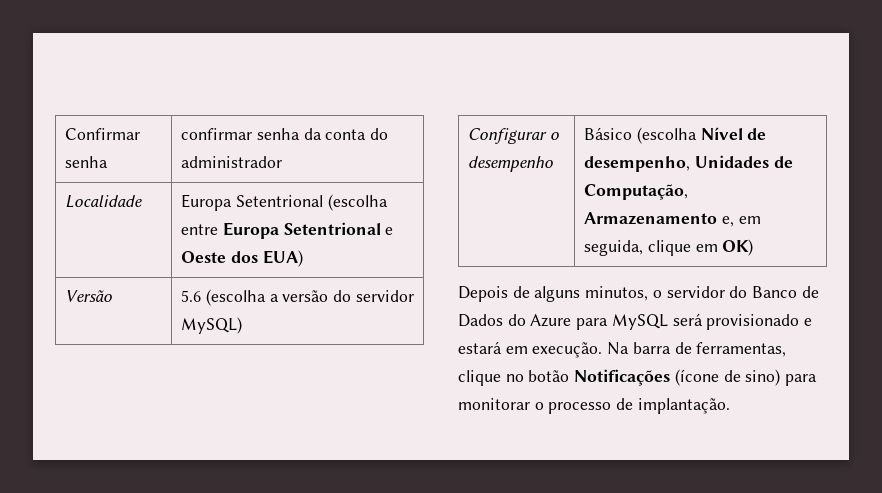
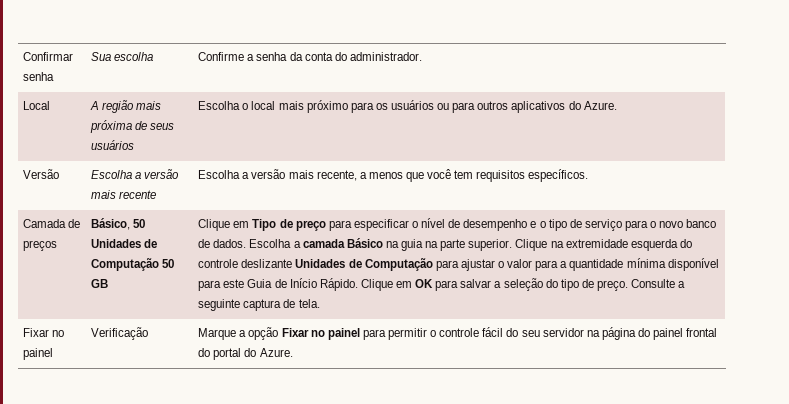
- Confirmar senha | confirmar senha da conta do administrador
- Localidade | Europa Setentrional (escolha entre Europa Setentrional e Oeste dos EUA)
- Versão | 5.6 (escolha a versão do servidor MySQL)
- Configurar o desempenho | Básico (escolha Nível de desempenho, Unidades de Computação, Armazenamento e, em seguida, clique em OK)
- Depois de alguns minutos, o servidor do Banco de Dados do Azure para MySQL será provisionado e estará em execução. Na barra de ferramentas, clique no botão Notificações (ícone de sino) para monitorar o processo de implantação.
+ Confirmar senha | Sua escolha | Confirme a senha da conta do administrador.
+ Local | A região mais próxima de seus usuários | Escolha o local mais próximo para os usuários ou para outros aplicativos do Azure.
+ Versão | Escolha a versão mais recente | Escolha a versão mais recente, a menos que você tem requisitos específicos.
+ Camada de preços | Básico, 50 Unidades de Computação 50 GB | Clique em Tipo de preço para especificar o nível de desempenho e o tipo de serviço para o novo banco de dados. Escolha a camada Básico na guia na parte superior. Clique na extremidade esquerda do controle deslizante Unidades de Computação para ajustar o valor para a quantidade mínima disponível para este Guia de Início Rápido. Clique em OK para salvar a seleção do tipo de preço. Consulte a seguinte captura de tela.
+ Fixar no painel | Verificação | Marque a opção Fixar no painel para permitir o controle fácil do seu servidor na página do painel frontal do portal do Azure.

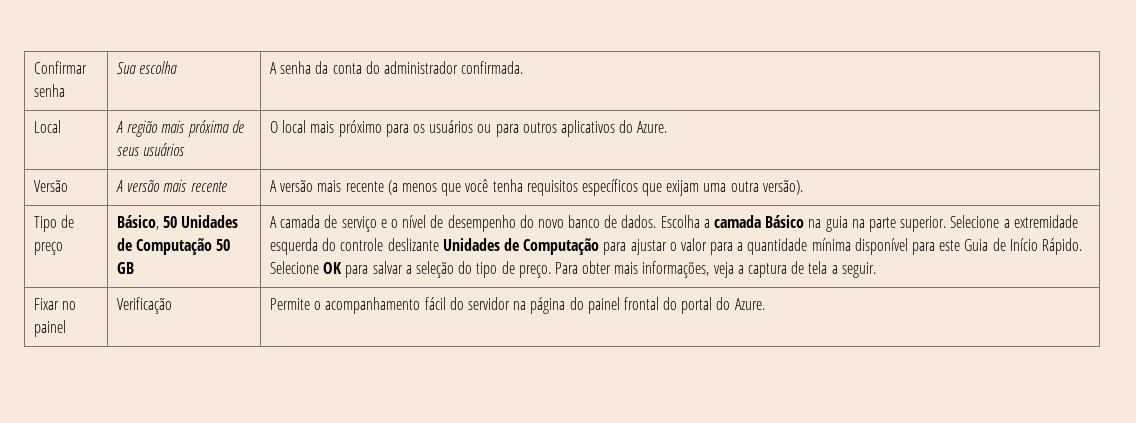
- Confirmar senha | Sua escolha | Confirme a senha da conta do administrador.
+ Confirmar senha | Sua escolha | A senha da conta do administrador confirmada.
- Local | A região mais próxima de seus usuários | Escolha o local mais próximo para os usuários ou para outros aplicativos do Azure.
+ Local | A região mais próxima de seus usuários | O local mais próximo para os usuários ou para outros aplicativos do Azure.
- Versão | Escolha a versão mais recente | Escolha a versão mais recente, a menos que você tem requisitos específicos.
- Camada de preços
+ Versão | A versão mais recente | A versão mais recente (a menos que você tenha requisitos específicos que exijam uma outra versão).
+ Tipo de preço
- Clique em Tipo de preço para especificar o nível de desempenho e o tipo de serviço para o novo banco de dados.
+ A camada de serviço e o nível de desempenho do novo banco de dados.
- Clique na extremidade esquerda do controle deslizante Unidades de Computação para ajustar o valor para a quantidade mínima disponível para este Guia de Início Rápido.
+ Selecione a extremidade esquerda do controle deslizante Unidades de Computação para ajustar o valor para a quantidade mínima disponível para este Guia de Início Rápido.
- Clique em OK para salvar a seleção do tipo de preço.
+ Selecione OK para salvar a seleção do tipo de preço.
- Consulte a seguinte captura de tela.
- Fixar no painel | Verificação | Marque a opção Fixar no painel para permitir o controle fácil do seu servidor na página do painel frontal do portal do Azure.
+ Para obter mais informações, veja a captura de tela a seguir.
+ Fixar no painel | Verificação | Permite o acompanhamento fácil do servidor na página do painel frontal do portal do Azure.

